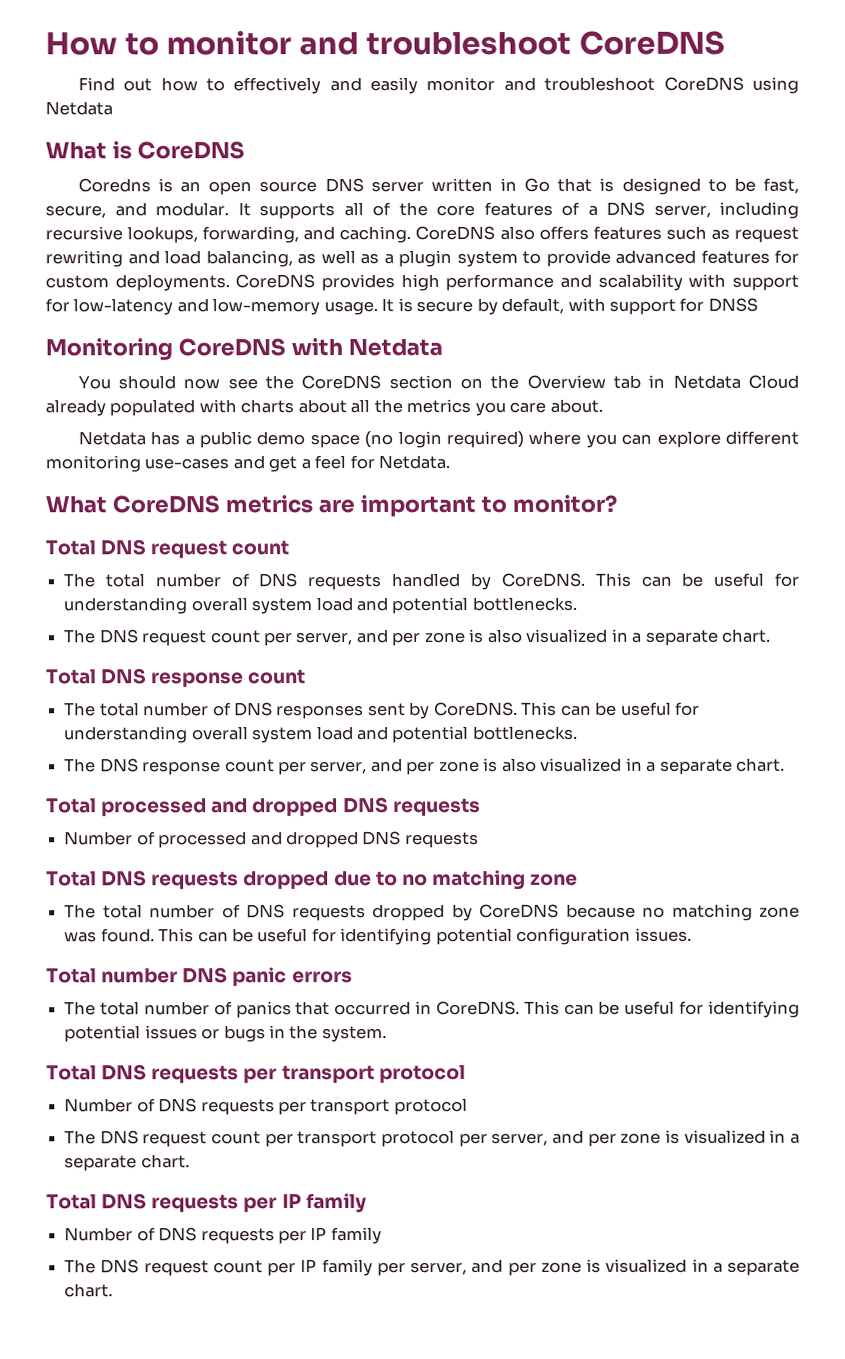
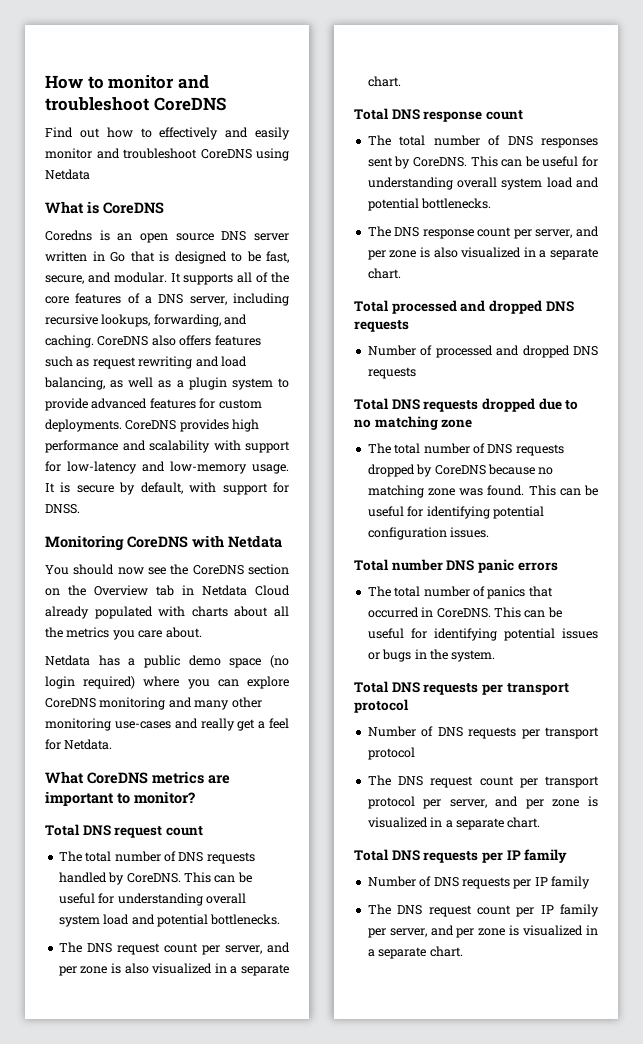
- It is secure by default, with support for DNSS
+ It is secure by default, with support for DNSS.
- Netdata has a public demo space (no login required) where you can explore different monitoring use-cases and get a feel for Netdata.
+ Netdata has a public demo space (no login required) where you can explore CoreDNS monitoring and many other monitoring use-cases and really get a feel for Netdata.

